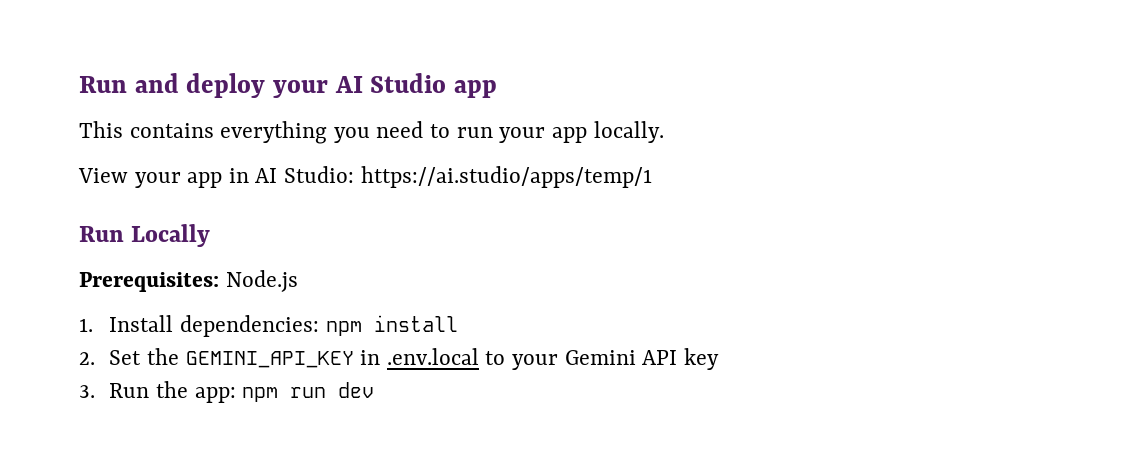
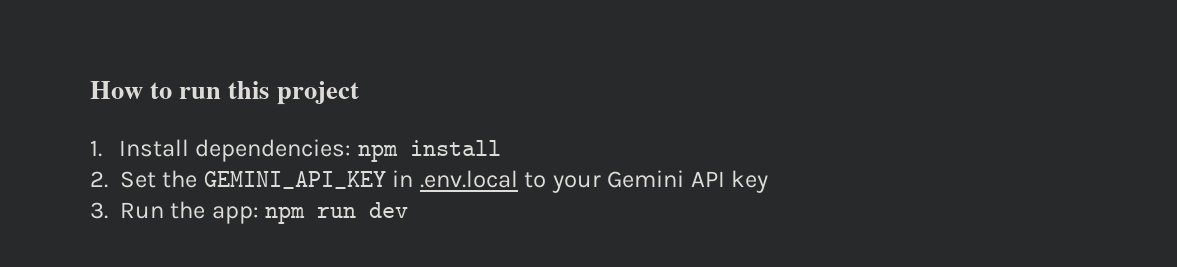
- Run and deploy your AI Studio app
- This contains everything you need to run your app locally.
- View your app in AI Studio: https://ai.studio/apps/temp/1
- Run Locally
- Prerequisites: Node.js
+ How to run this project

